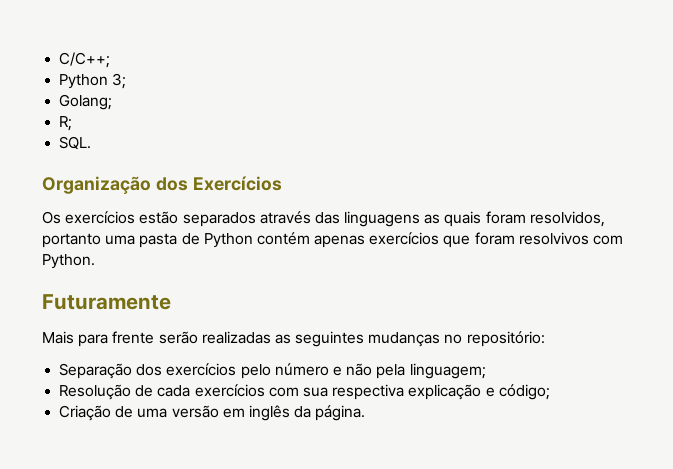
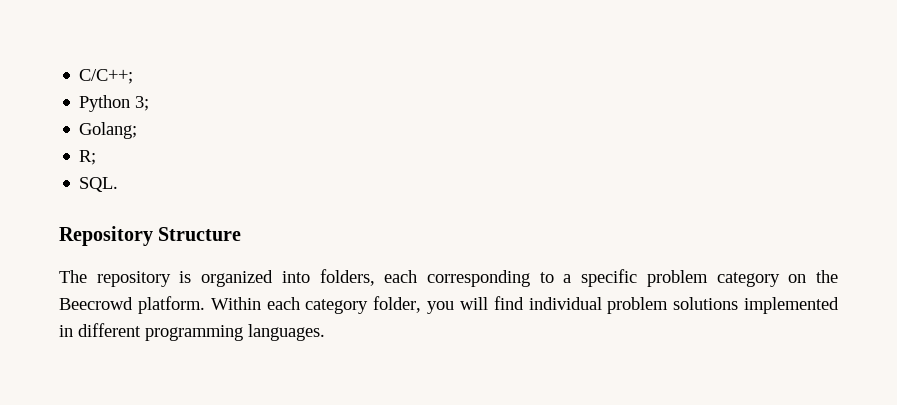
- Organização dos Exercícios
- Os exercícios estão separados através das linguagens as quais foram resolvidos, portanto uma pasta de Python contém apenas exercícios que foram resolvivos com Python.
- Futuramente
- Mais para frente serão realizadas as seguintes mudanças no repositório:
- Separação dos exercícios pelo número e não pela linguagem;
- Resolução de cada exercícios com sua respectiva explicação e código;
- Criação de uma versão em inglês da página.
+ Repository Structure
+ The repository is organized into folders, each corresponding to a specific problem category on the Beecrowd platform. Within each category folder, you will find individual problem solutions implemented in different programming languages.

